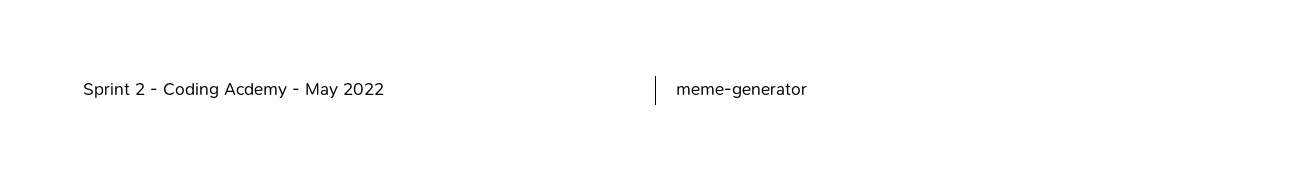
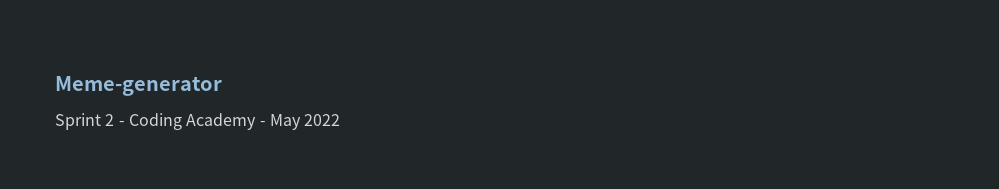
+ Meme-generator
- Sprint 2 - Coding Acdemy - May 2022
+ Sprint 2 - Coding Academy - May 2022
- meme-generator

